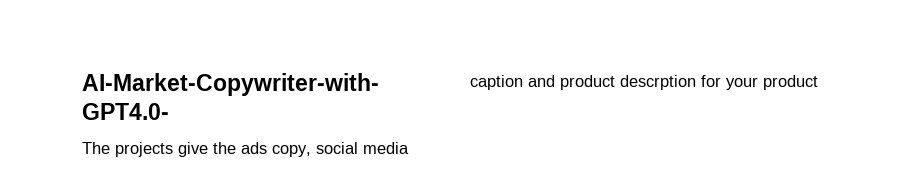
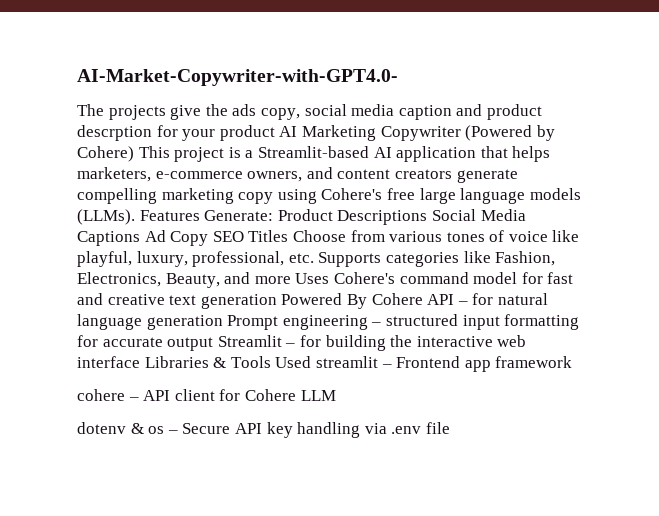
- The projects give the ads copy, social media caption and product descrption for your product
+ The projects give the ads copy, social media caption and product descrption for your product AI Marketing Copywriter (Powered by Cohere) This project is a Streamlit-based AI application that helps marketers, e-commerce owners, and content creators generate compelling marketing copy using Cohere's free large language models (LLMs). Features Generate: Product Descriptions Social Media Captions Ad Copy SEO Titles Choose from various tones of voice like playful, luxury, professional, etc. Supports categories like Fashion, Electronics, Beauty, and more Uses Cohere's command model for fast and creative text generation Powered By Cohere API – for natural language generation Prompt engineering – structured input formatting for accurate output Streamlit – for building the interactive web interface Libraries & Tools Used streamlit – Frontend app framework
+ cohere – API client for Cohere LLM
+ dotenv & os – Secure API key handling via .env file

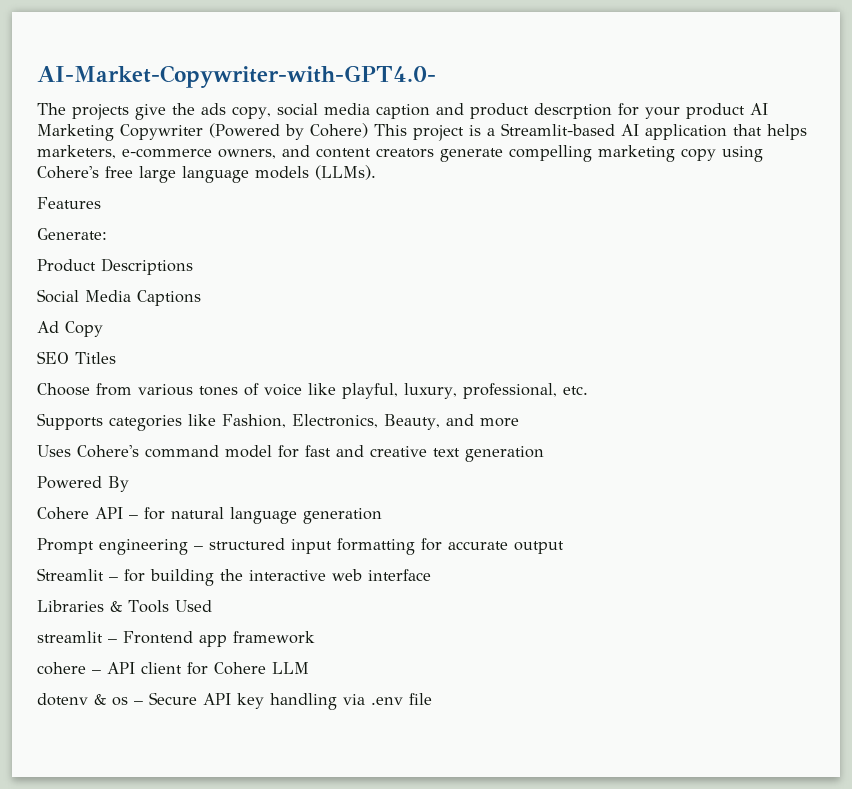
- The projects give the ads copy, social media caption and product descrption for your product AI Marketing Copywriter (Powered by Cohere) This project is a Streamlit-based AI application that helps marketers, e-commerce owners, and content creators generate compelling marketing copy using Cohere's free large language models (LLMs). Features Generate: Product Descriptions Social Media Captions Ad Copy SEO Titles Choose from various tones of voice like playful, luxury, professional, etc. Supports categories like Fashion, Electronics, Beauty, and more Uses Cohere's command model for fast and creative text generation Powered By Cohere API – for natural language generation Prompt engineering – structured input formatting for accurate output Streamlit – for building the interactive web interface Libraries & Tools Used streamlit – Frontend app framework
+ The projects give the ads copy, social media caption and product descrption for your product AI Marketing Copywriter (Powered by Cohere) This project is a Streamlit-based AI application that helps marketers, e-commerce owners, and content creators generate compelling marketing copy using Cohere's free large language models (LLMs).
+ Features
+ Generate:
+ Product Descriptions
+ Social Media Captions
+ Ad Copy
+ SEO Titles
+ Choose from various tones of voice like playful, luxury, professional, etc.
+ Supports categories like Fashion, Electronics, Beauty, and more
+ Uses Cohere's command model for fast and creative text generation
+ Powered By
+ Cohere API – for natural language generation
+ Prompt engineering – structured input formatting for accurate output
+ Streamlit – for building the interactive web interface
+ Libraries & Tools Used
+ streamlit – Frontend app framework

